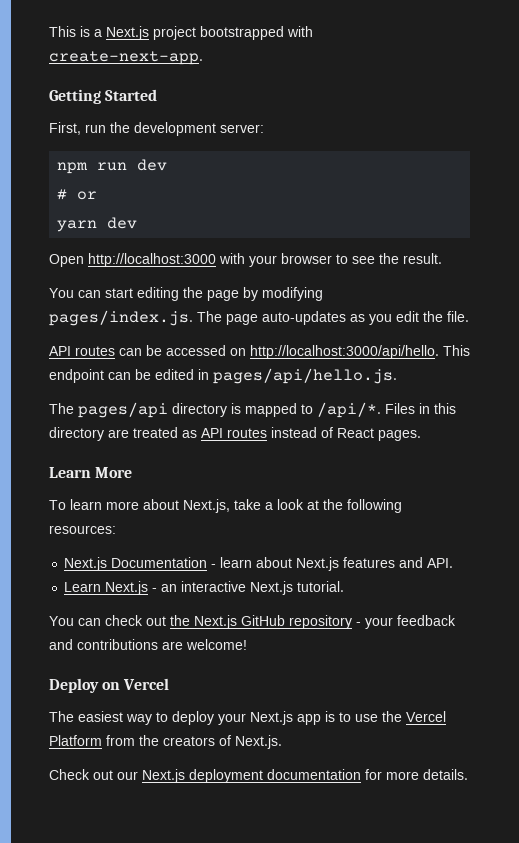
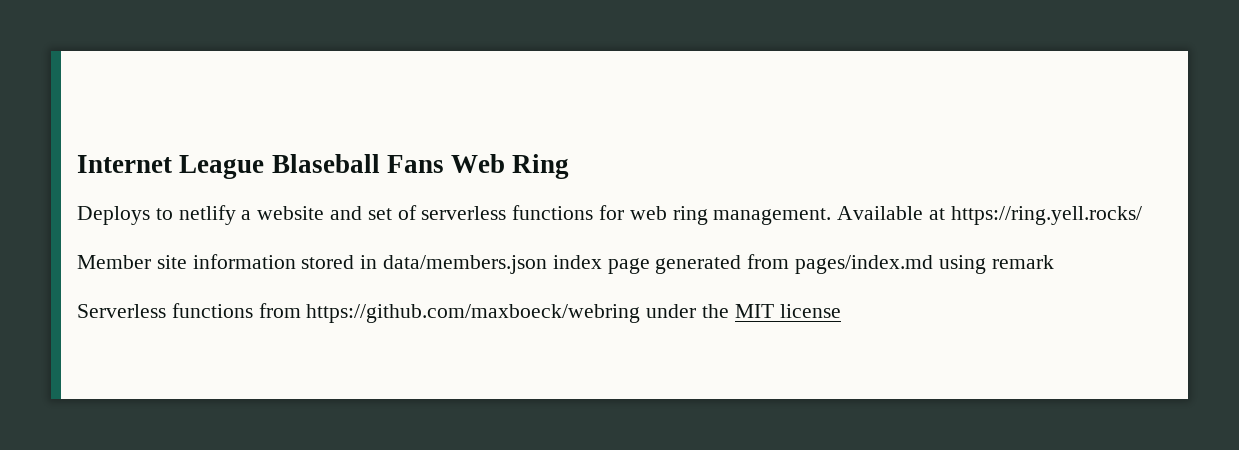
- This is a Next.js project bootstrapped with create-next-app.
- Getting Started
- First, run the development server:
- npm run dev
- # or
- yarn dev
- Open http://localhost:3000 with your browser to see the result.
- You can start editing the page by modifying pages/index.js. The page auto-updates as you edit the file.
- API routes can be accessed on http://localhost:3000/api/hello. This endpoint can be edited in pages/api/hello.js.
- The pages/api directory is mapped to /api/*. Files in this directory are treated as API routes instead of React pages.
- Learn More
- To learn more about Next.js, take a look at the following resources:
- Next.js Documentation - learn about Next.js features and API.
- Learn Next.js - an interactive Next.js tutorial.
- You can check out the Next.js GitHub repository - your feedback and contributions are welcome!
- Deploy on Vercel
- The easiest way to deploy your Next.js app is to use the Vercel Platform from the creators of Next.js.
- Check out our Next.js deployment documentation for more details.
+ Internet League Blaseball Fans Web Ring
+ Deploys to netlify a website and set of serverless functions for web ring management. Available at https://ring.yell.rocks/
+ Member site information stored in data/members.json index page generated from pages/index.md using remark
+ Serverless functions from https://github.com/maxboeck/webring under the MIT license

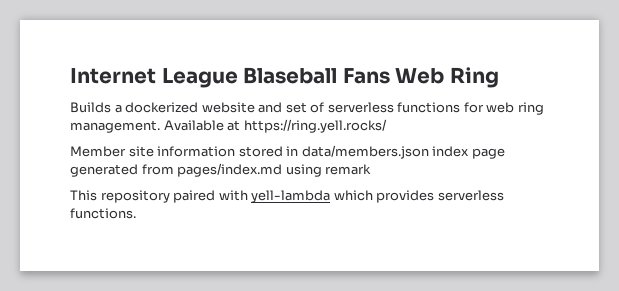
- Deploys to netlify a website and set of serverless functions for web ring management.
+ Builds a dockerized website and set of serverless functions for web ring management.
- Serverless functions from https://github.com/maxboeck/webring under the MIT license
+ This repository paired with yell-lambda which provides serverless functions.

